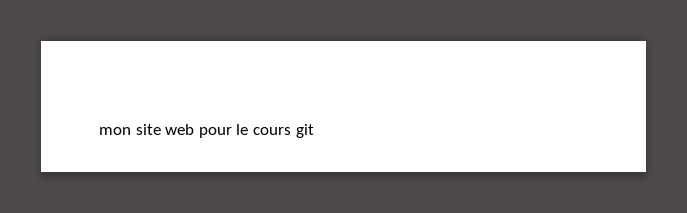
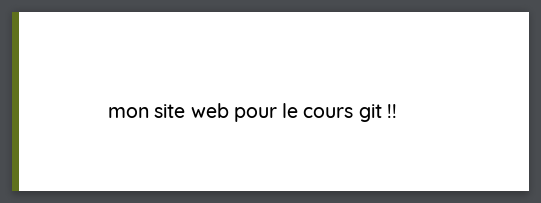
- mon site web pour le cours git
+ mon site web pour le cours git !!

